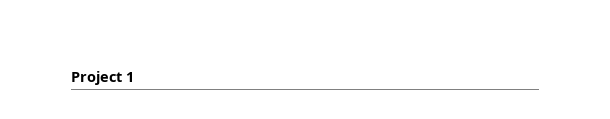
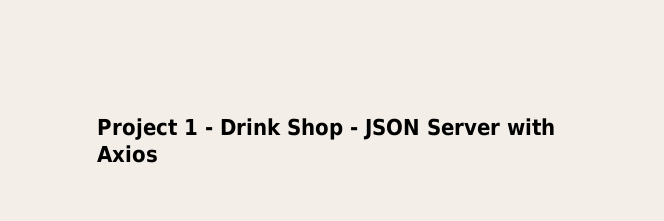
- Project 1
+ Project 1 - Drink Shop - JSON Server with Axios

